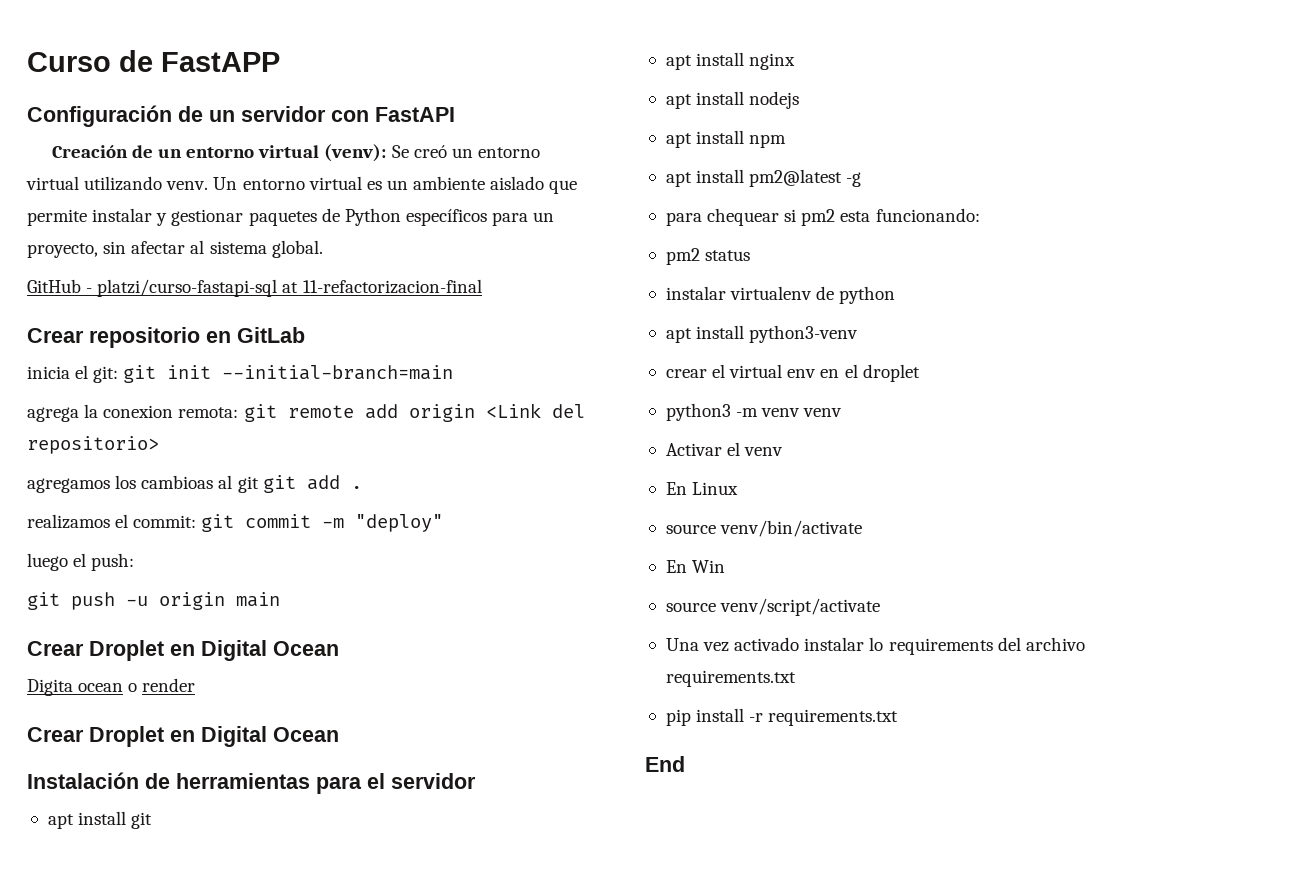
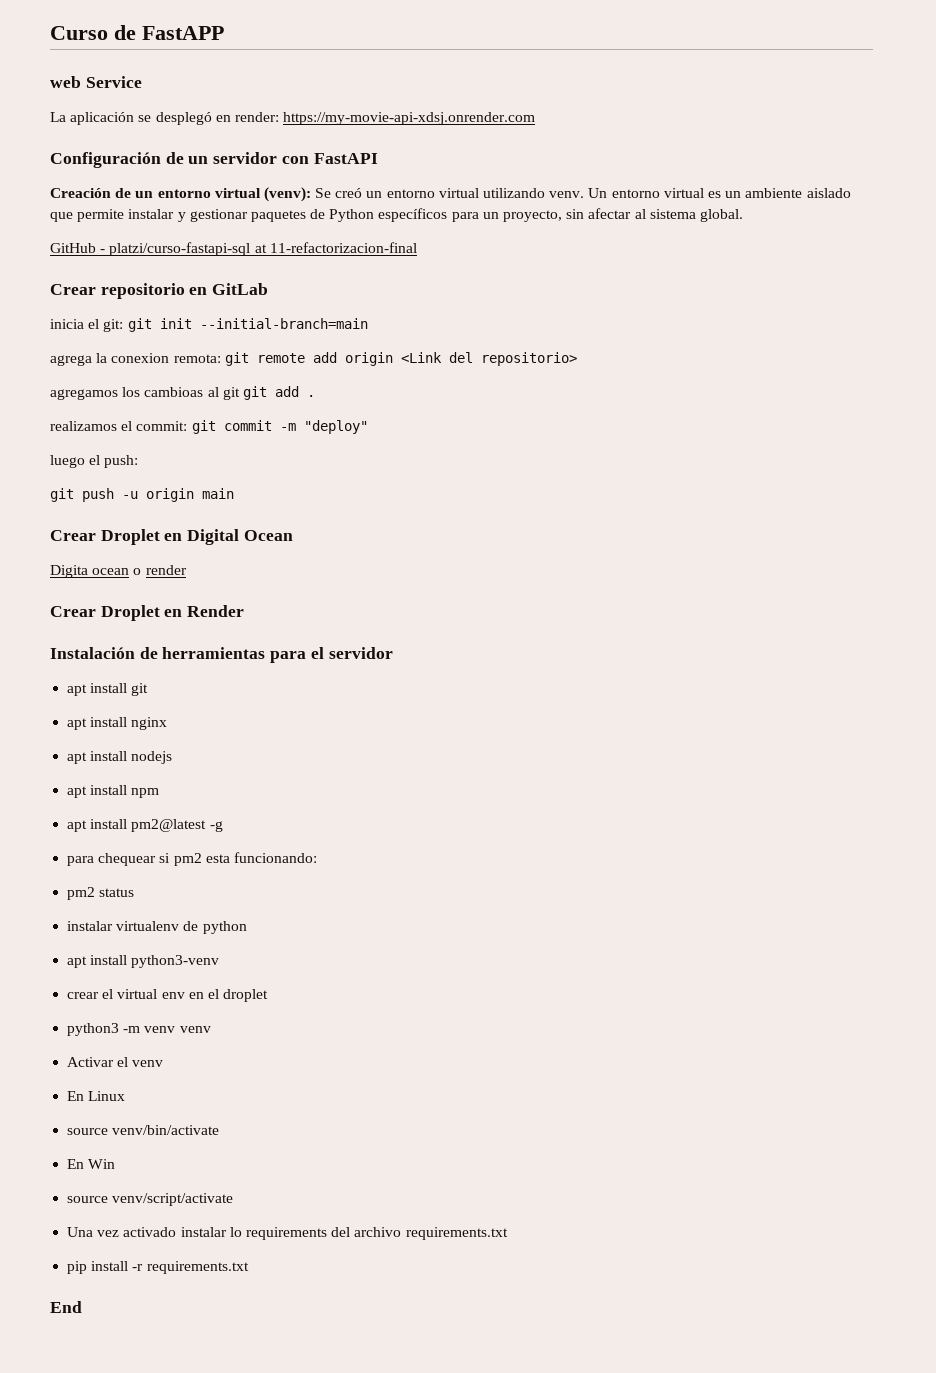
+ web Service
+ La aplicación se desplegó en render: https://my-movie-api-xdsj.onrender.com
  Digita ocean o render
- Crear Droplet en Digital Ocean
+ Crear Droplet en Render

